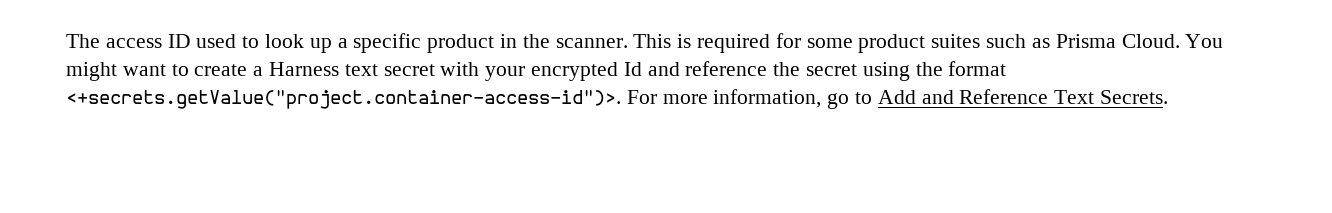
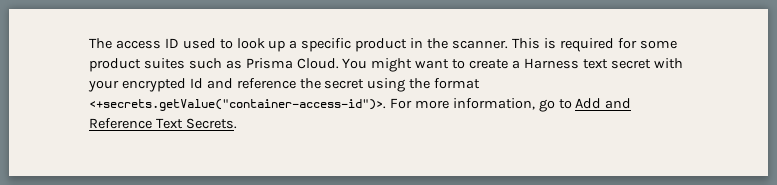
- You might want to create a Harness text secret with your encrypted Id and reference the secret using the format <+secrets.getValue("project.container-access-id")>. For more information, go to Add and Reference Text Secrets.
+ You might want to create a Harness text secret with your encrypted Id and reference the secret using the format <+secrets.getValue("container-access-id")>. For more information, go to Add and Reference Text Secrets.

